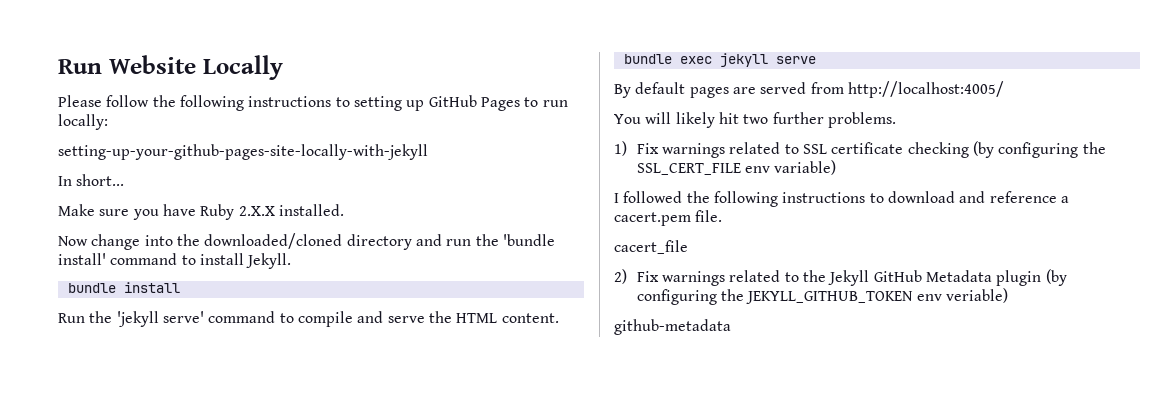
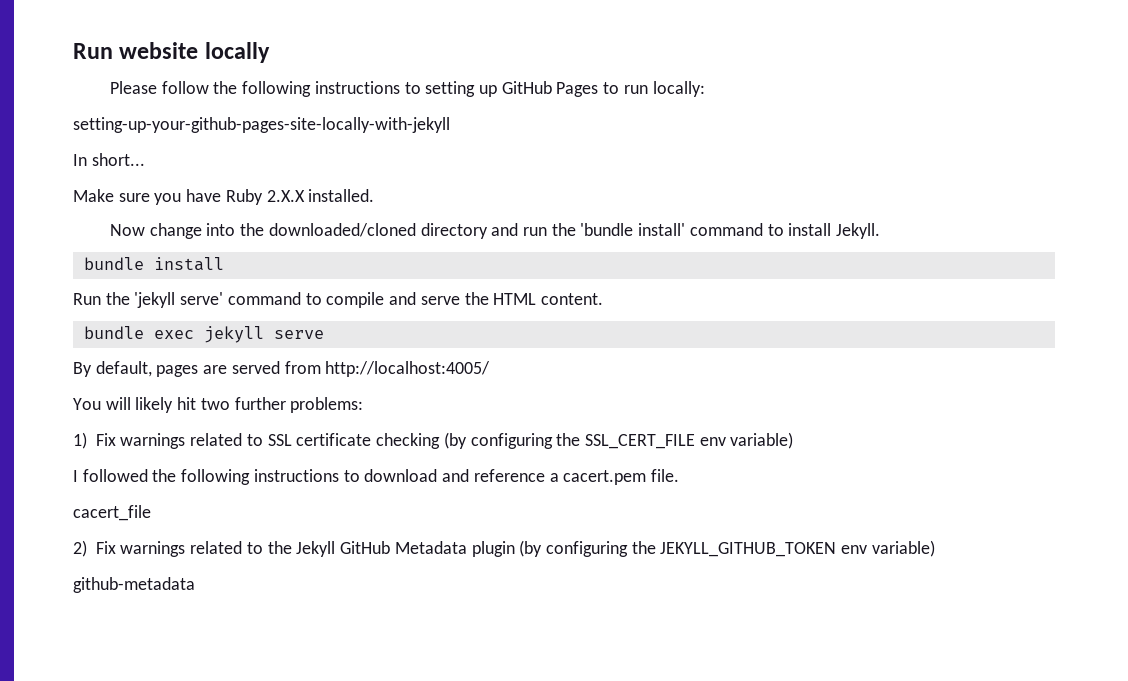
- Run Website Locally
+ Run website locally
- By default pages are served from http://localhost:4005/
+ By default, pages are served from http://localhost:4005/
- You will likely hit two further problems.
+ You will likely hit two further problems:
- 2) Fix warnings related to the Jekyll GitHub Metadata plugin (by configuring the JEKYLL_GITHUB_TOKEN env veriable)
+ 2) Fix warnings related to the Jekyll GitHub Metadata plugin (by configuring the JEKYLL_GITHUB_TOKEN env variable)

